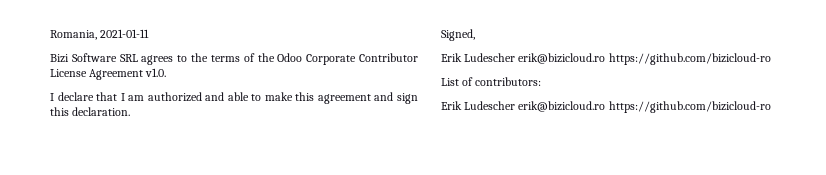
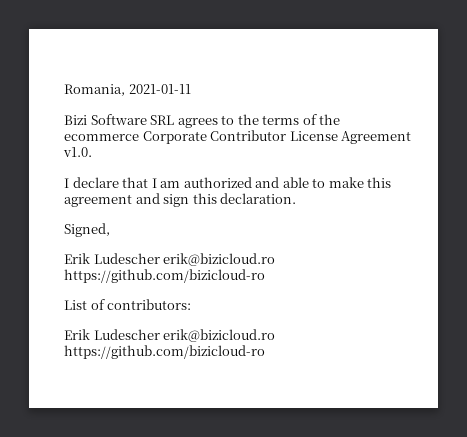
- Bizi Software SRL agrees to the terms of the Odoo Corporate Contributor License Agreement v1.0.
+ Bizi Software SRL agrees to the terms of the ecommerce Corporate Contributor License Agreement v1.0.

